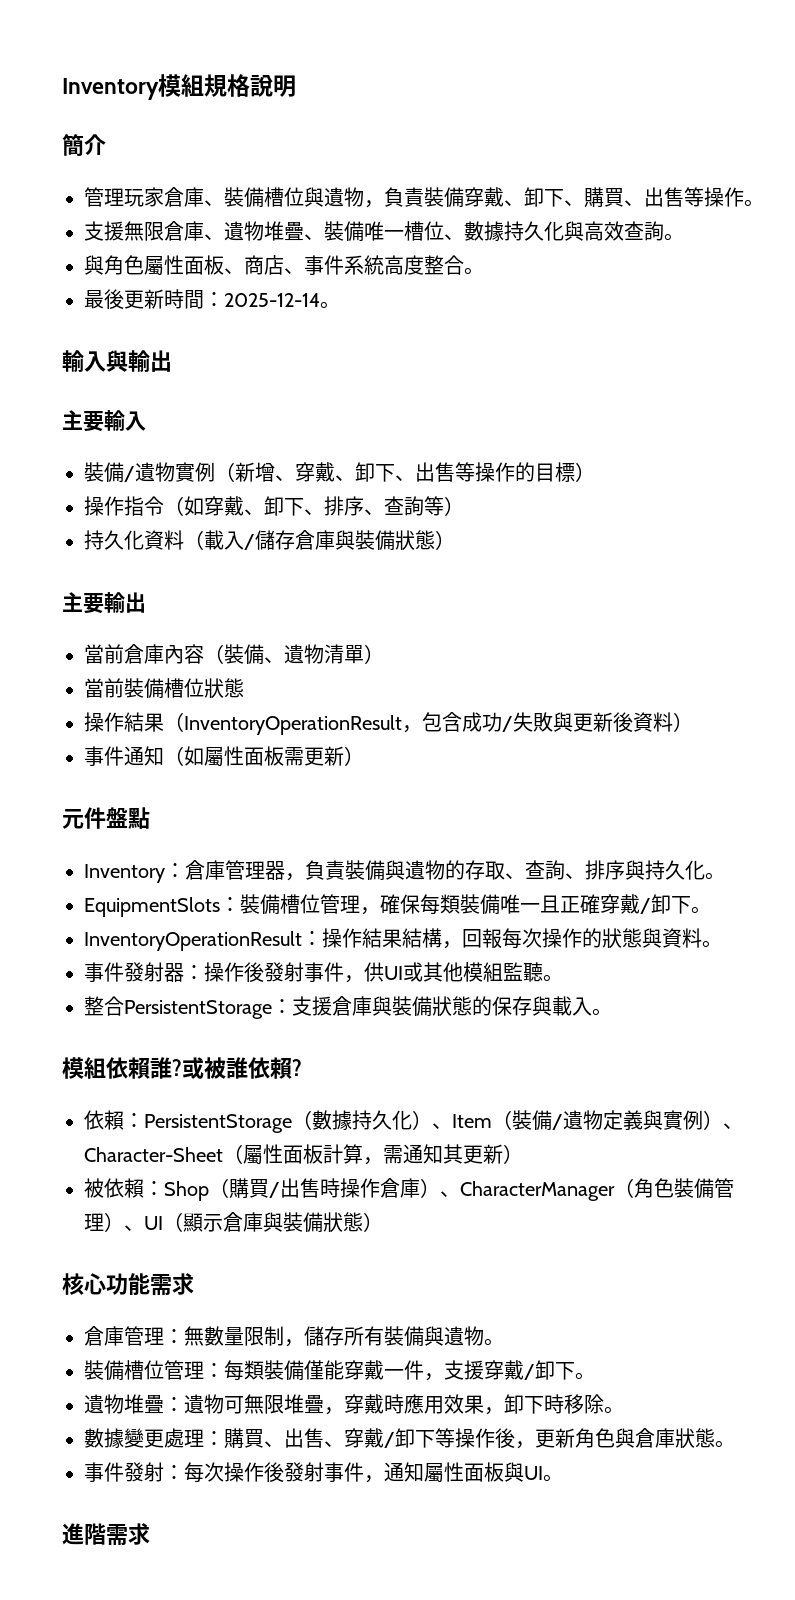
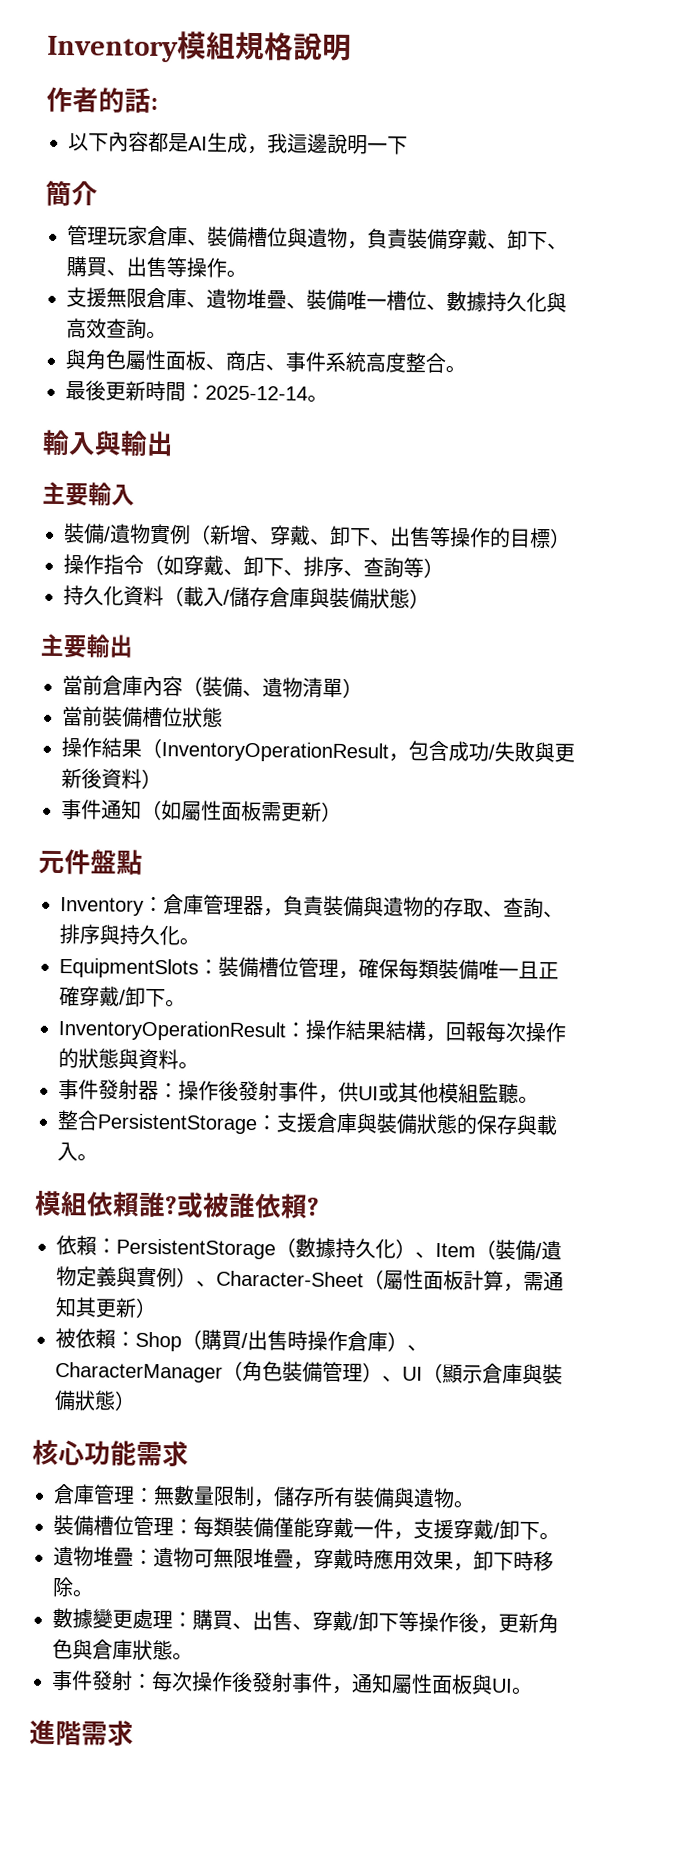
+ 作者的話:
+ 以下內容都是AI生成，我這邊說明一下

